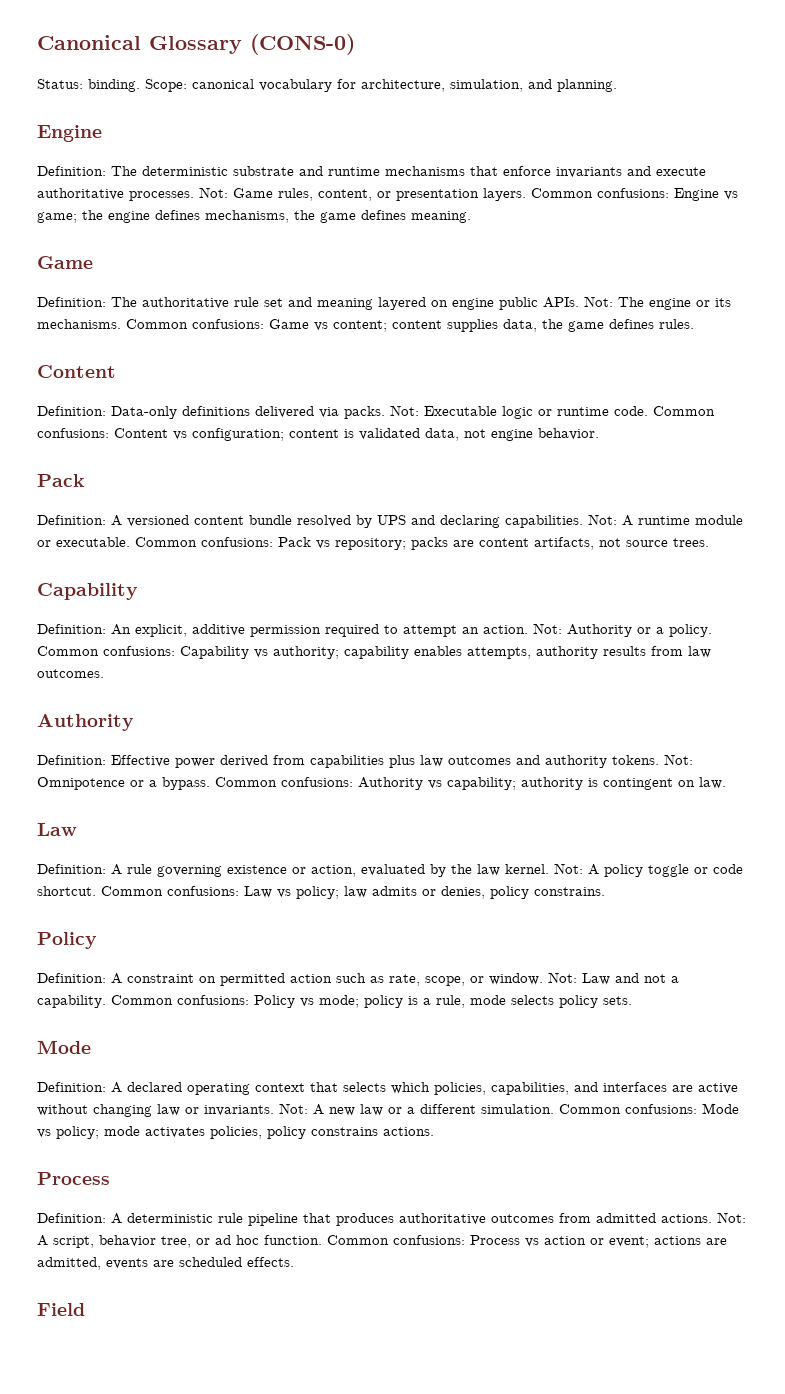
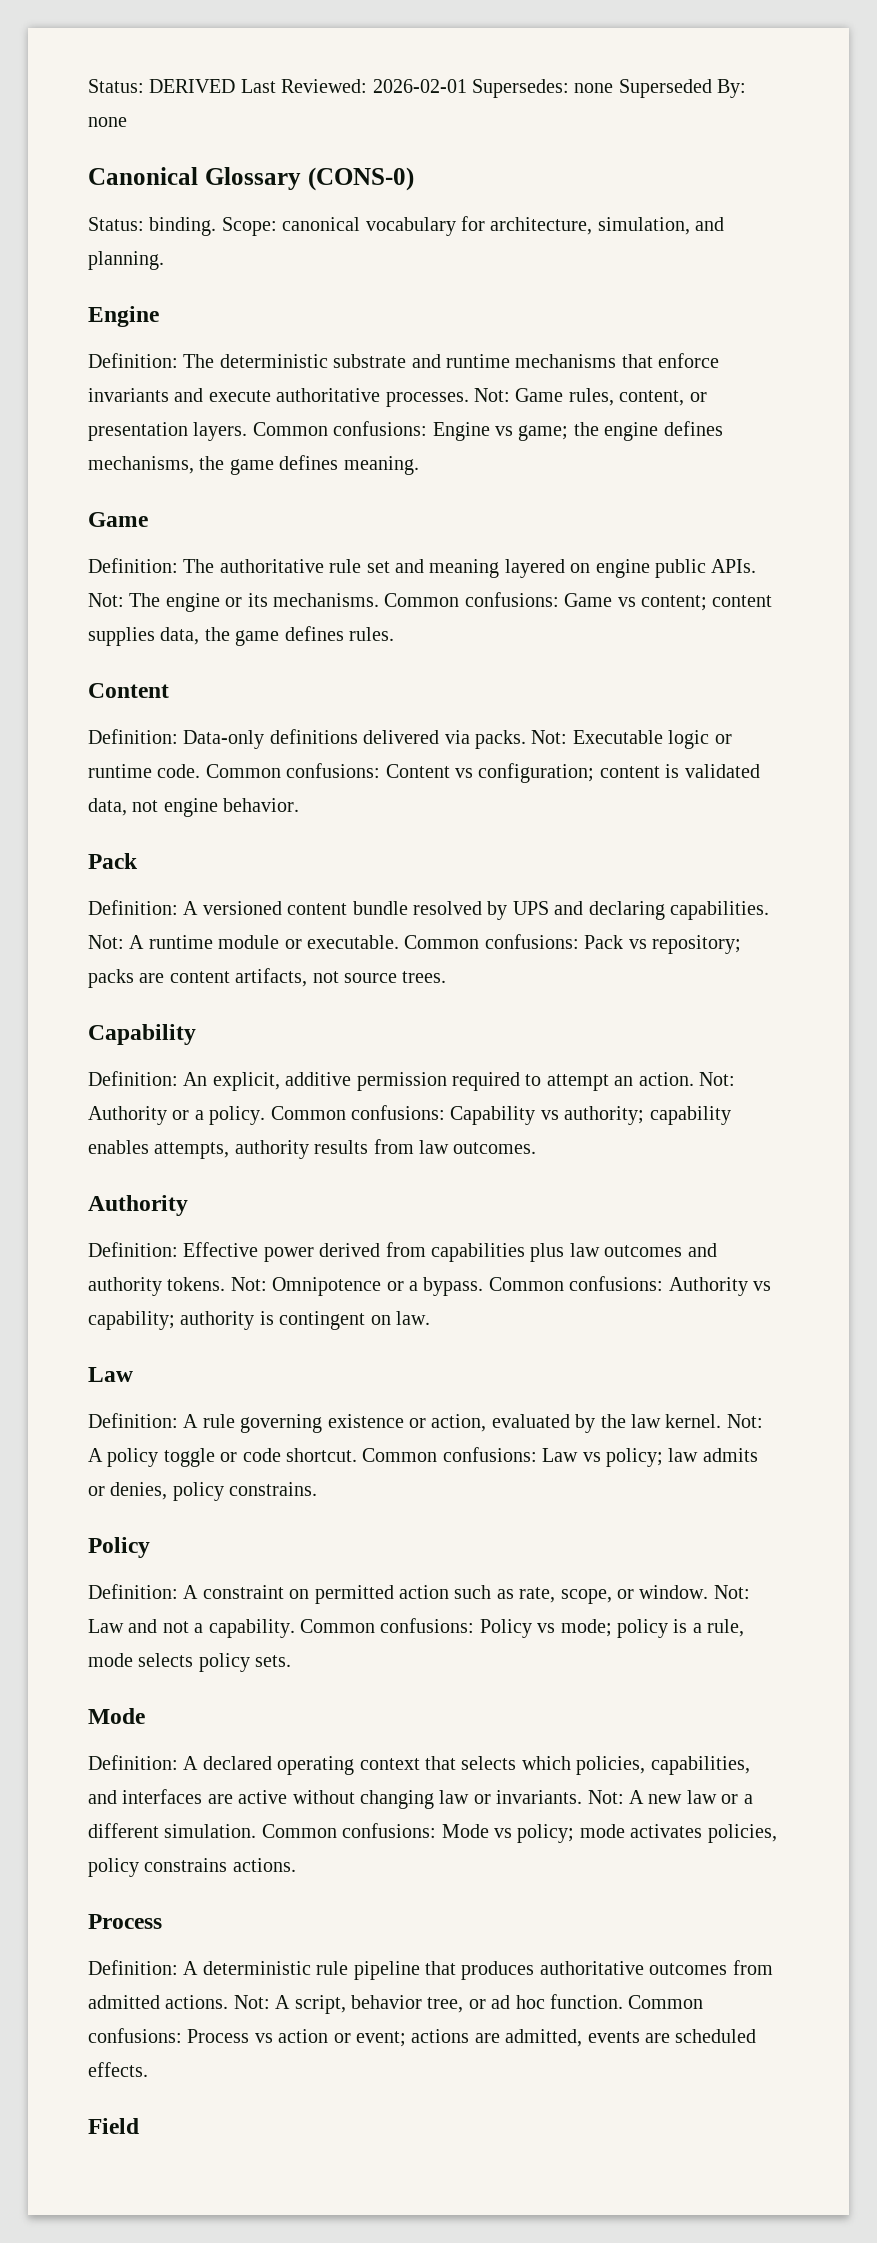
+ Status: DERIVED Last Reviewed: 2026-02-01 Supersedes: none Superseded By: none

